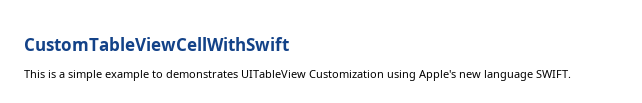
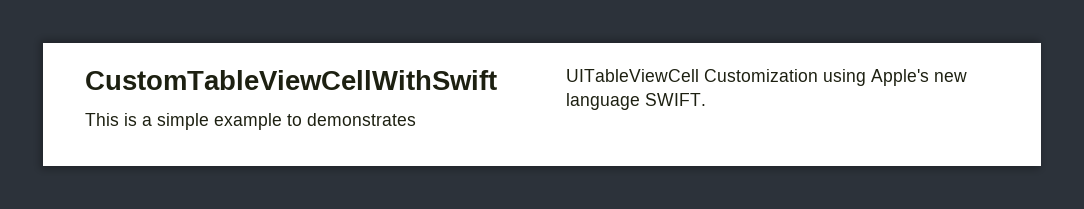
- This is a simple example to demonstrates UITableView Customization using Apple's new language SWIFT.
+ This is a simple example to demonstrates UITableViewCell Customization using Apple's new language SWIFT.

